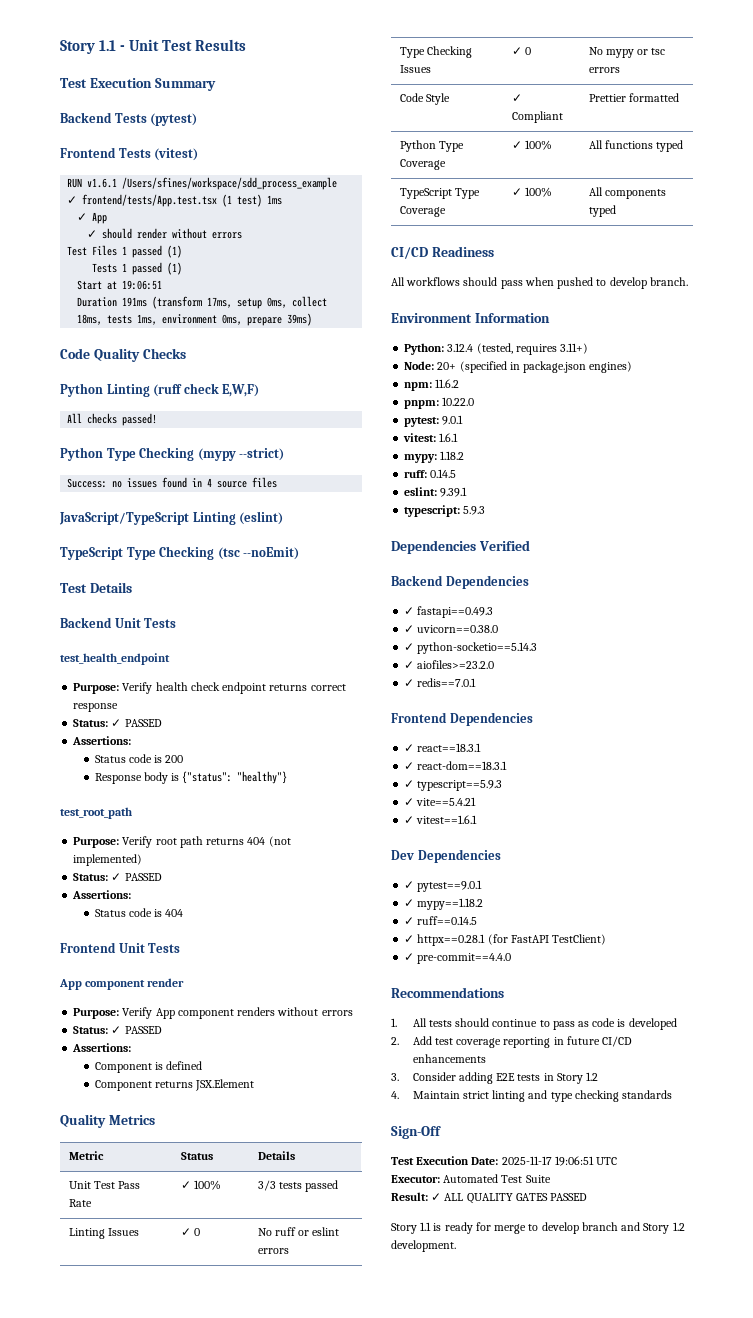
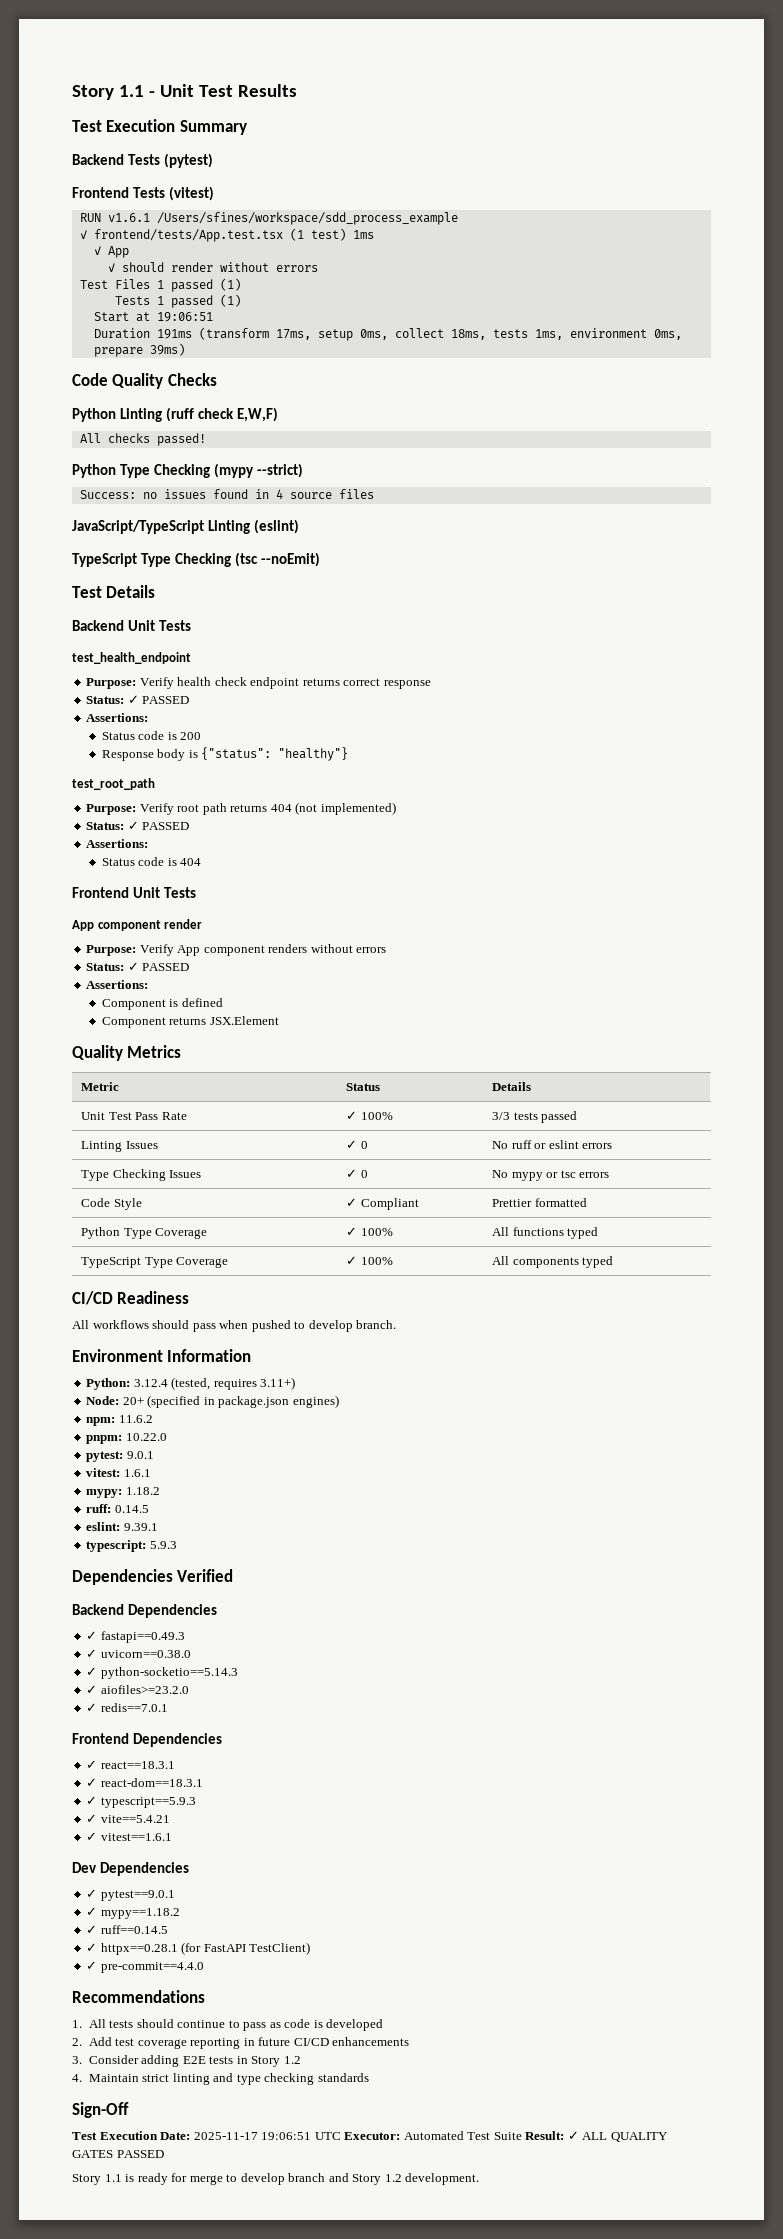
- Test Execution Date: 2025-11-17 19:06:51 UTC
- Executor: Automated Test Suite
- Result: ✓ ALL QUALITY GATES PASSED
+ Test Execution Date: 2025-11-17 19:06:51 UTC Executor: Automated Test Suite Result: ✓ ALL QUALITY GATES PASSED

